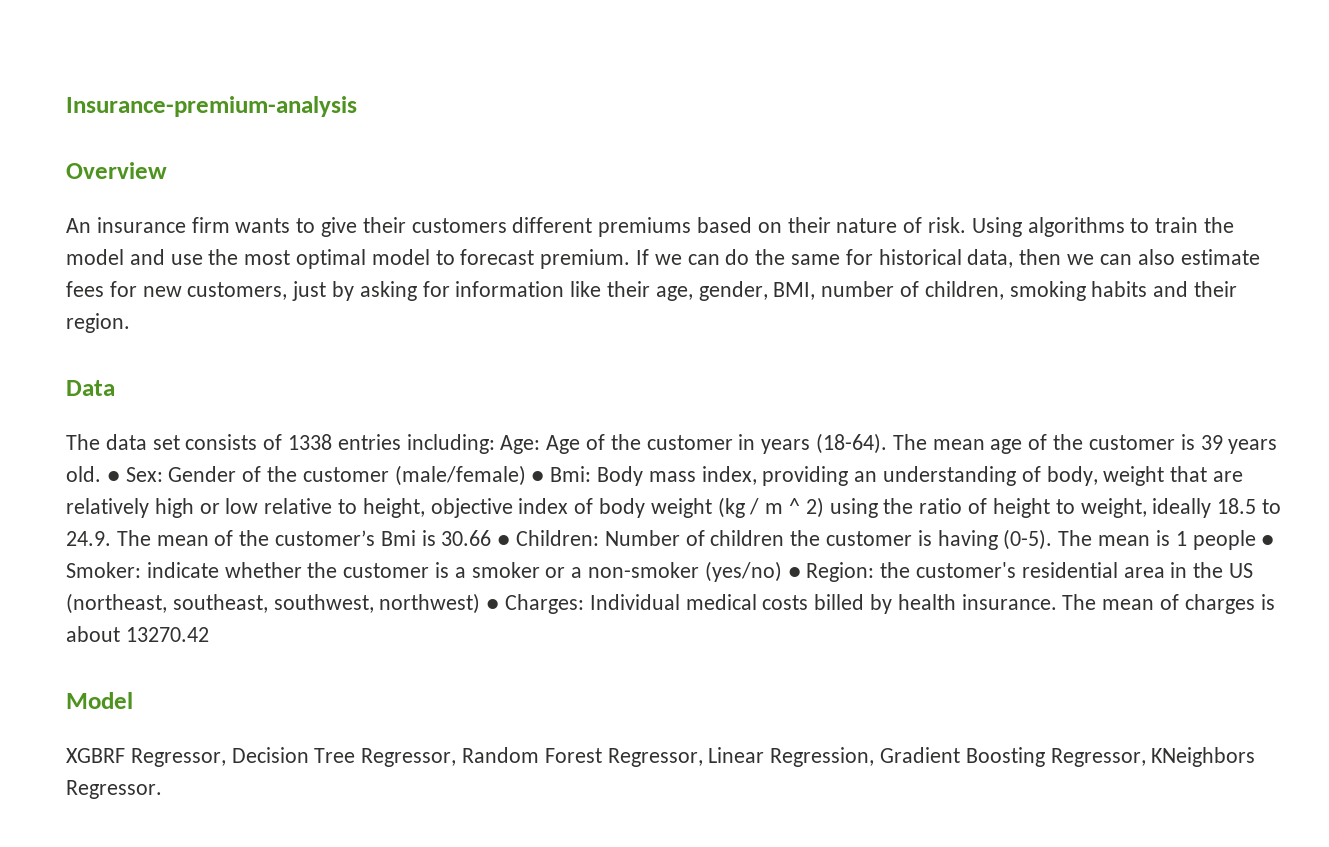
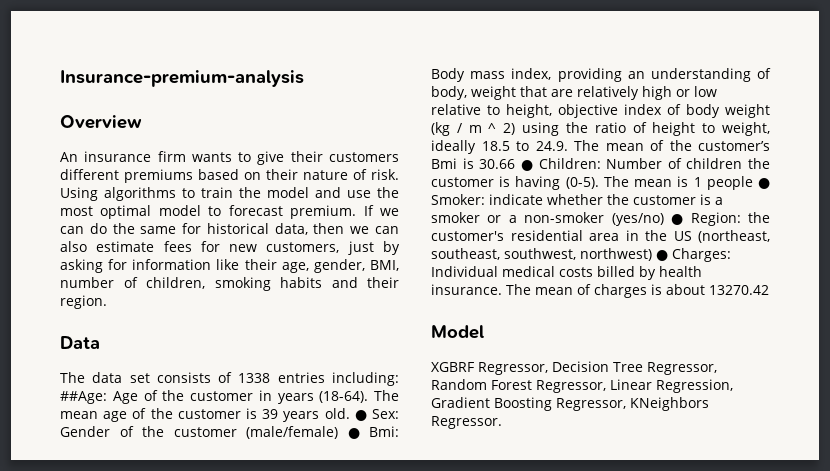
- The data set consists of 1338 entries including: Age: Age of the customer in years (18-64).
+ The data set consists of 1338 entries including: ##Age: Age of the customer in years (18-64).

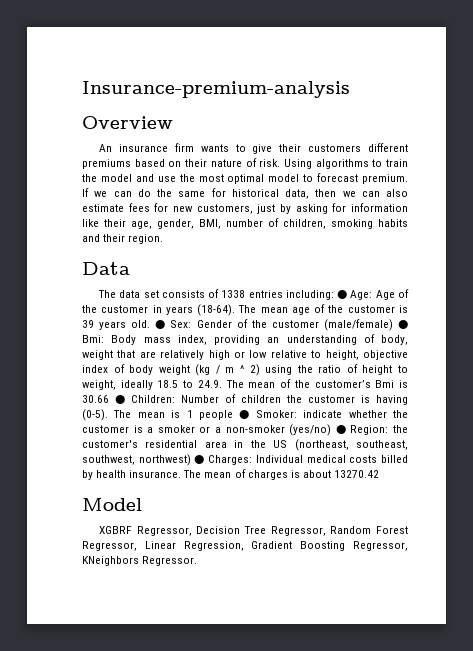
- The data set consists of 1338 entries including: ##Age: Age of the customer in years (18-64).
+ The data set consists of 1338 entries including: ● Age: Age of the customer in years (18-64).

